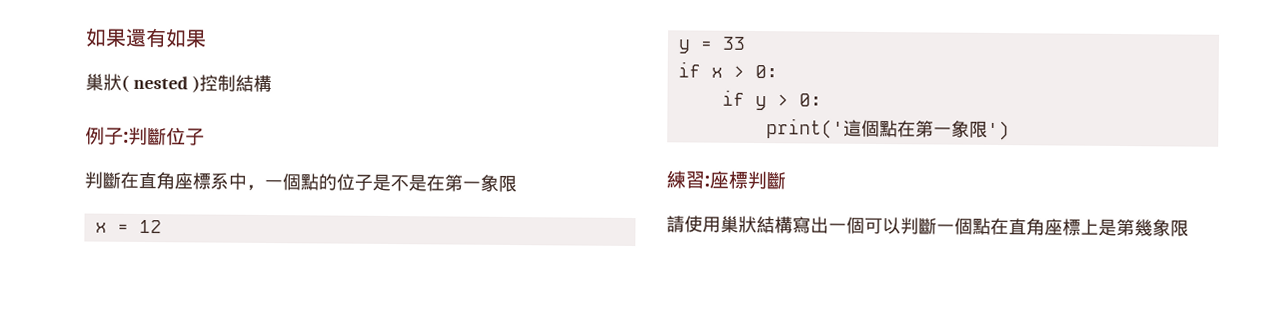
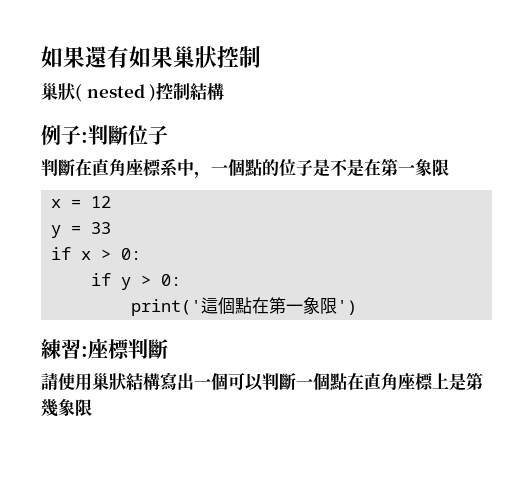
- 如果還有如果
+ 如果還有如果巢狀控制

